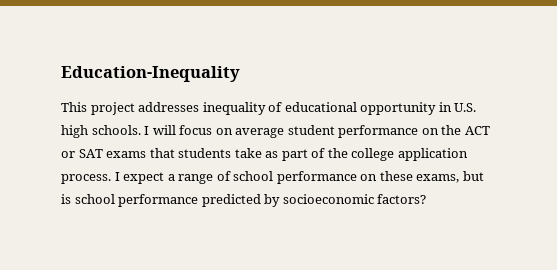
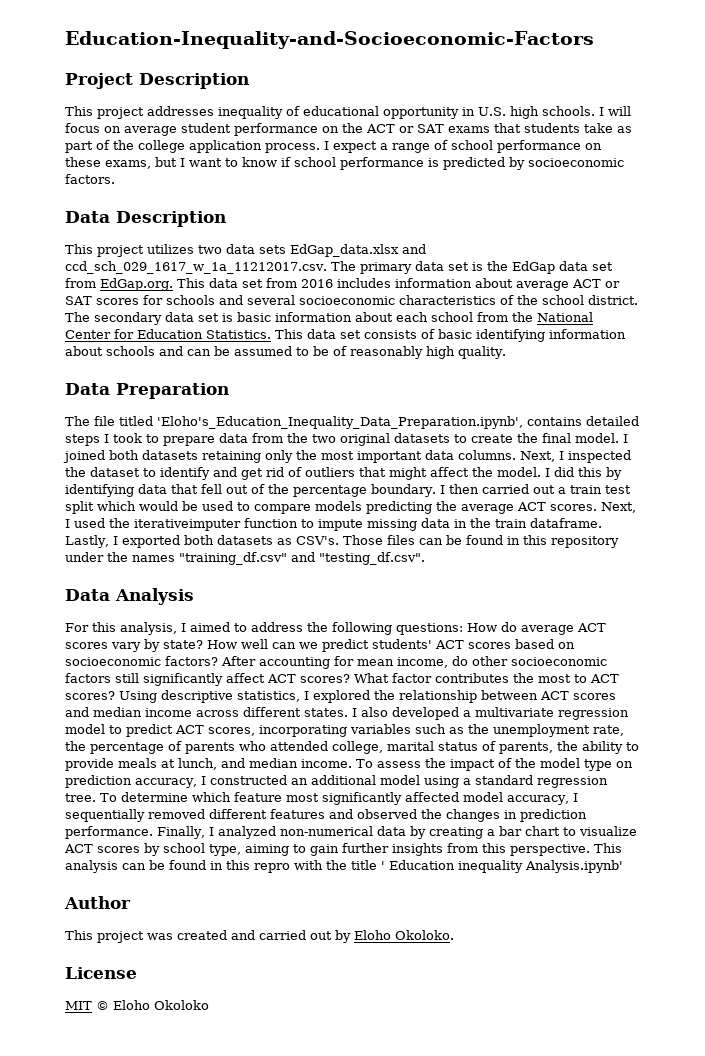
- Education-Inequality
+ Education-Inequality-and-Socioeconomic-Factors
+ Project Description
- I expect a range of school performance on these exams, but is school performance predicted by socioeconomic factors?
+ I expect a range of school performance on these exams, but I want to know if school performance is predicted by socioeconomic factors.
+ Data Description
+ This project utilizes two data sets EdGap_data.xlsx and ccd_sch_029_1617_w_1a_11212017.csv. The primary data set is the EdGap data set from EdGap.org. This data set from 2016 includes information about average ACT or SAT scores for schools and several socioeconomic characteristics of the school district. The secondary data set is basic information about each school from the National Center for Education Statistics. This data set consists of basic identifying information about schools and can be assumed to be of reasonably high quality.
+ Data Preparation
+ The file titled 'Eloho's_Education_Inequality_Data_Preparation.ipynb', contains detailed steps I took to prepare data from the two original datasets to create the final model. I joined both datasets retaining only the most important data columns. Next, I inspected the dataset to identify and get rid of outliers that might affect the model. I did this by identifying data that fell out of the percentage boundary. I then carried out a train test split which would be used to compare models predicting the average ACT scores. Next, I used the iterativeimputer function to impute missing data in the train dataframe. Lastly, I exported both datasets as CSV's. Those files can be found in this repository under the names "training_df.csv" and "testing_df.csv".
+ Data Analysis
+ For this analysis, I aimed to address the following questions: How do average ACT scores vary by state? How well can we predict students' ACT scores based on socioeconomic factors? After accounting for mean income, do other socioeconomic factors still significantly affect ACT scores? What factor contributes the most to ACT scores? Using descriptive statistics, I explored the relationship between ACT scores and median income across different states. I also developed a multivariate regression model to predict ACT scores, incorporating variables such as the unemployment rate, the percentage of parents who attended college, marital status of parents, the ability to provide meals at lunch, and median income. To assess the impact of the model type on prediction accuracy, I constructed an additional model using a standard regression tree. To determine which feature most significantly affected model accuracy, I sequentially removed different features and observed the changes in prediction performance. Finally, I analyzed non-numerical data by creating a bar chart to visualize ACT scores by school type, aiming to gain further insights from this perspective. This analysis can be found in this repro with the title ' Education inequality Analysis.ipynb'
+ Author
+ This project was created and carried out by Eloho Okoloko.
+ License
+ MIT © Eloho Okoloko

